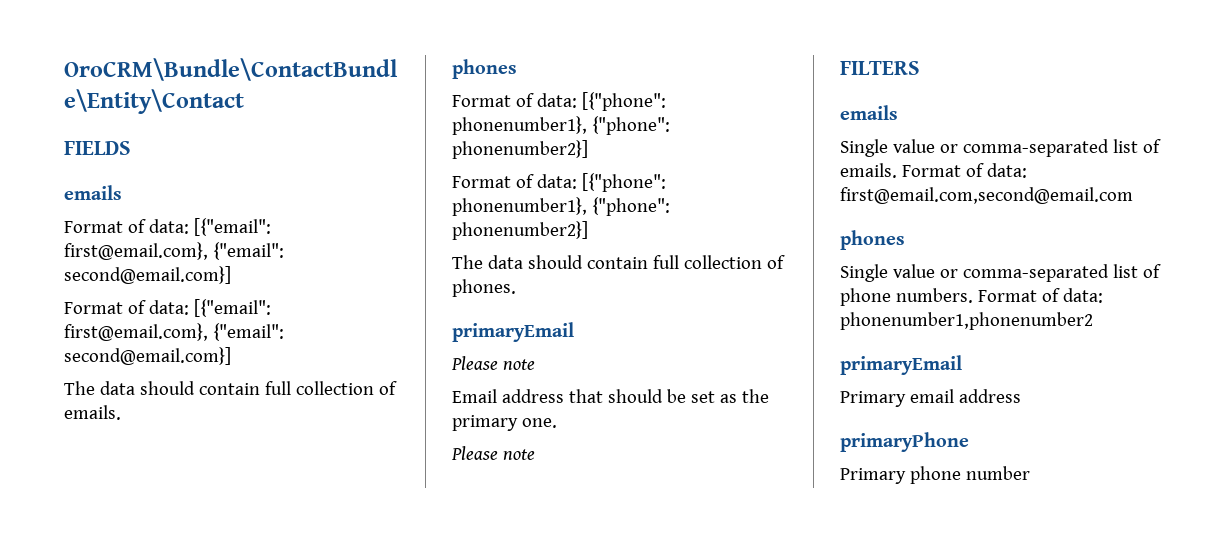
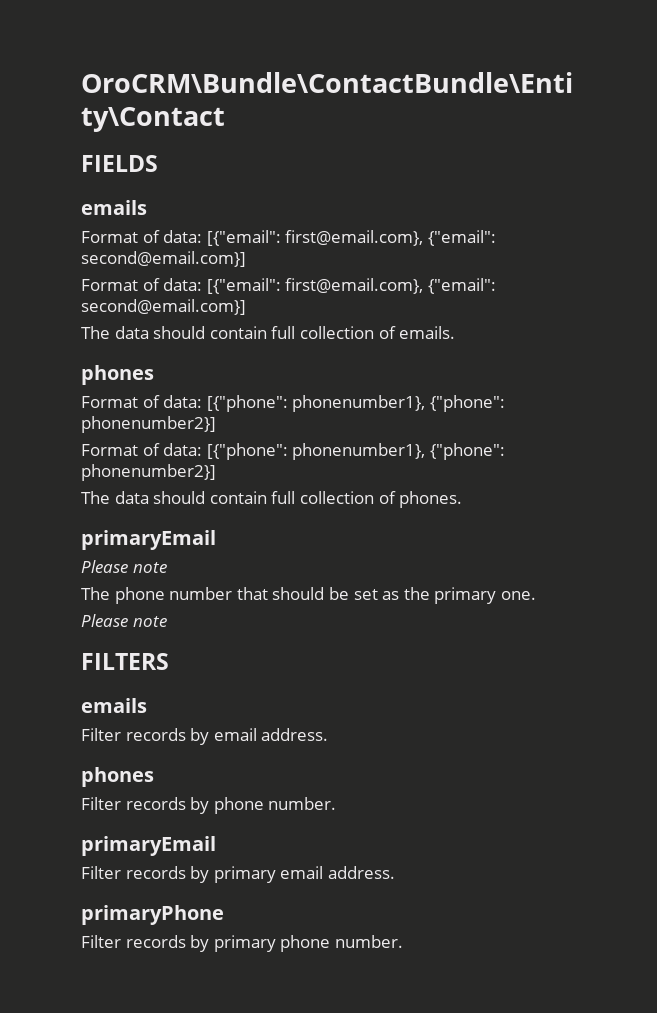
- Email address that should be set as the primary one.
+ The phone number that should be set as the primary one.
- Single value or comma-separated list of emails. Format of data: first@email.com,second@email.com
+ Filter records by email address.
  phones
- Single value or comma-separated list of phone numbers. Format of data: phonenumber1,phonenumber2
+ Filter records by phone number.
  primaryEmail
- Primary email address
+ Filter records by primary email address.
  primaryPhone
- Primary phone number
+ Filter records by primary phone number.

